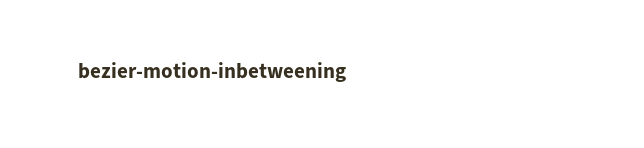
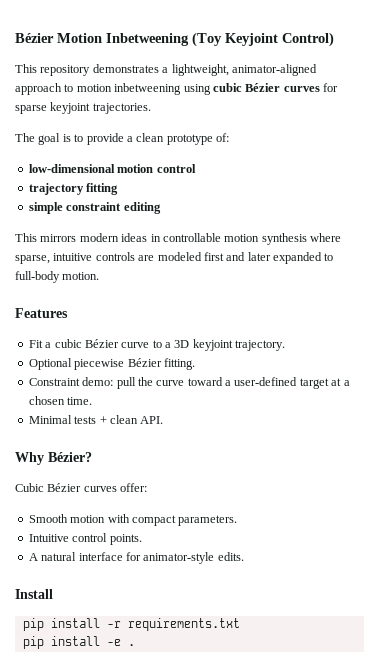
- bezier-motion-inbetweening
+ Bézier Motion Inbetweening (Toy Keyjoint Control)
+ This repository demonstrates a lightweight, animator-aligned approach to motion inbetweening using cubic Bézier curves for sparse keyjoint trajectories.
+ The goal is to provide a clean prototype of:
+ low-dimensional motion control
+ trajectory fitting
+ simple constraint editing
+ This mirrors modern ideas in controllable motion synthesis where sparse, intuitive controls are modeled first and later expanded to full-body motion.
+ Features
+ Fit a cubic Bézier curve to a 3D keyjoint trajectory.
+ Optional piecewise Bézier fitting.
+ Constraint demo: pull the curve toward a user-defined target at a chosen time.
+ Minimal tests + clean API.
+ Why Bézier?
+ Cubic Bézier curves offer:
+ Smooth motion with compact parameters.
+ Intuitive control points.
+ A natural interface for animator-style edits.
+ Install
+ pip install -r requirements.txt
+ pip install -e .

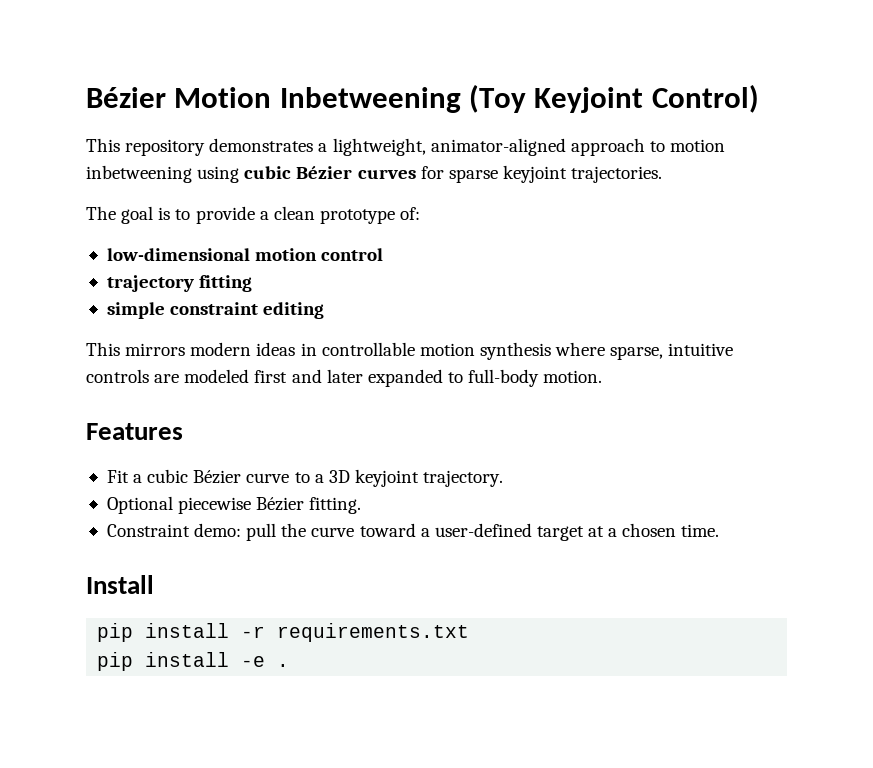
- Minimal tests + clean API.
- Why Bézier?
- Cubic Bézier curves offer:
- Smooth motion with compact parameters.
- Intuitive control points.
- A natural interface for animator-style edits.

